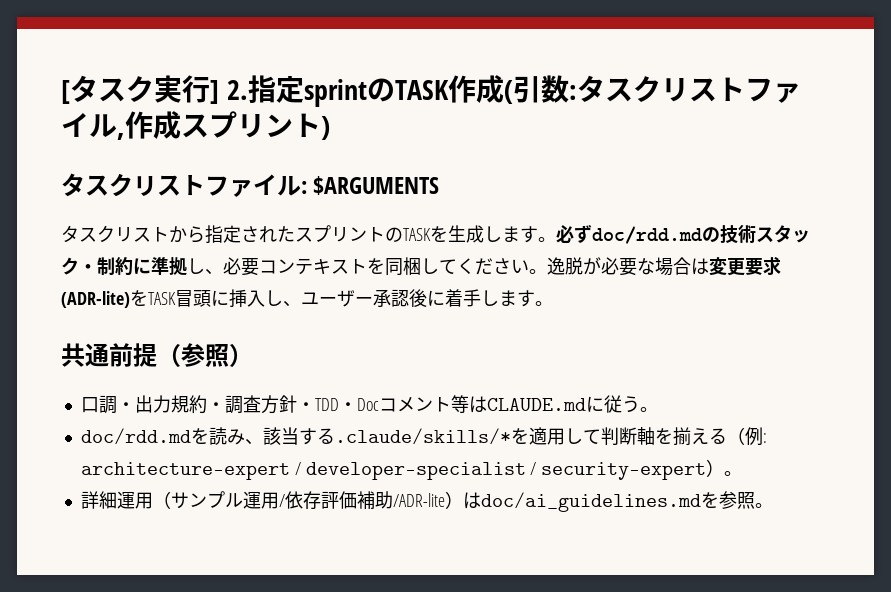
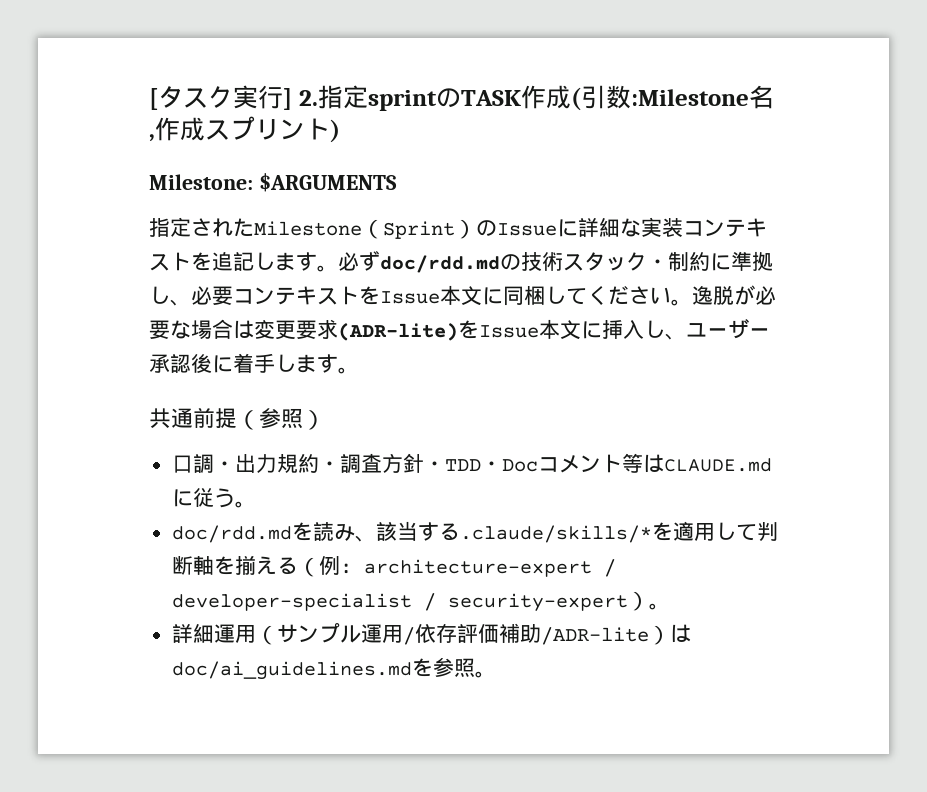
- [タスク実行] 2.指定sprintのTASK作成(引数:タスクリストファイル,作成スプリント)
+ [タスク実行] 2.指定sprintのTASK作成(引数:Milestone名,作成スプリント)
- タスクリストファイル: $ARGUMENTS
- タスクリストから指定されたスプリントのTASKを生成します。
+ Milestone: $ARGUMENTS
+ 指定されたMilestone（Sprint）のIssueに詳細な実装コンテキストを追記します。
- 必ずdoc/rdd.mdの技術スタック・制約に準拠し、必要コンテキストを同梱してください。
+ 必ずdoc/rdd.mdの技術スタック・制約に準拠し、必要コンテキストをIssue本文に同梱してください。
- 逸脱が必要な場合は変更要求(ADR-lite)をTASK冒頭に挿入し、ユーザー承認後に着手します。
+ 逸脱が必要な場合は変更要求(ADR-lite)をIssue本文に挿入し、ユーザー承認後に着手します。

